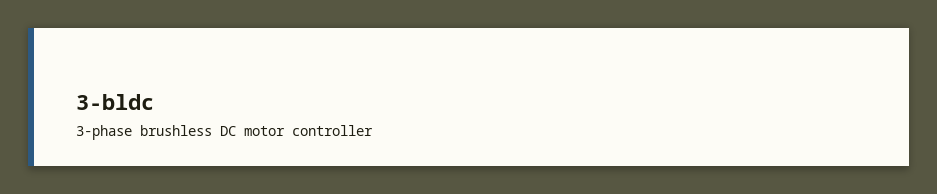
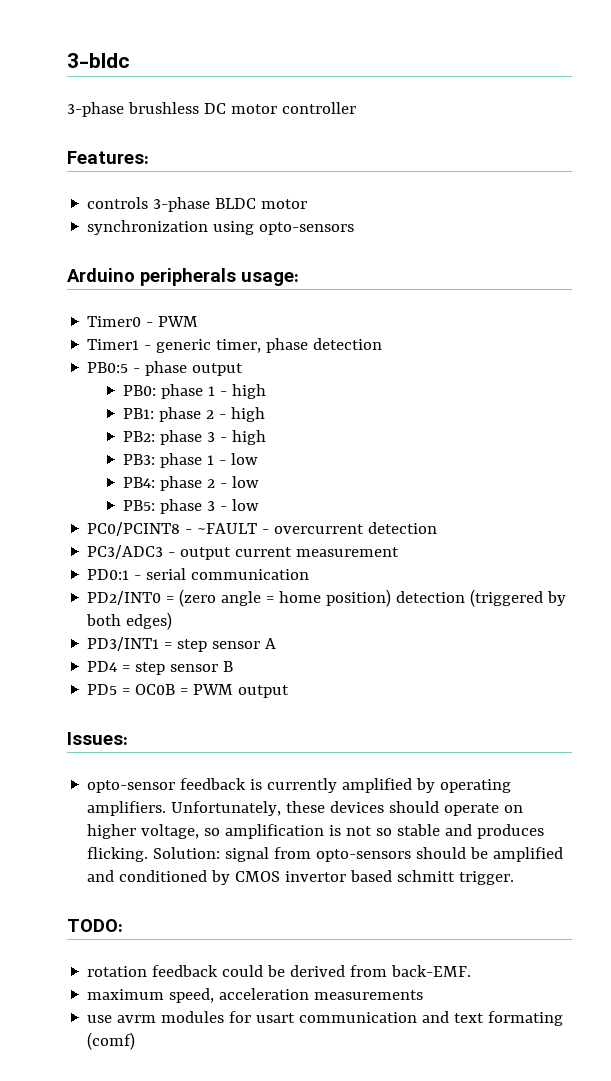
+ Features:
+ controls 3-phase BLDC motor
+ synchronization using opto-sensors
+ Arduino peripherals usage:
+ Timer0 - PWM
+ Timer1 - generic timer, phase detection
+ PB0:5 - phase output
+ PB0: phase 1 - high
+ PB1: phase 2 - high
+ PB2: phase 3 - high
+ PB3: phase 1 - low
+ PB4: phase 2 - low
+ PB5: phase 3 - low
+ PC0/PCINT8 - ~FAULT - overcurrent detection
+ PC3/ADC3 - output current measurement
+ PD0:1 - serial communication
+ PD2/INT0 = (zero angle = home position) detection (triggered by both edges)
+ PD3/INT1 = step sensor A
+ PD4 = step sensor B
+ PD5 = OC0B = PWM output
+ Issues:
+ opto-sensor feedback is currently amplified by operating amplifiers. Unfortunately, these devices should operate on higher voltage, so amplification is not so stable and produces flicking. Solution: signal from opto-sensors should be amplified and conditioned by CMOS invertor based schmitt trigger.
+ TODO:
+ rotation feedback could be derived from back-EMF.
+ maximum speed, acceleration measurements
+ use avrm modules for usart communication and text formating (comf)

